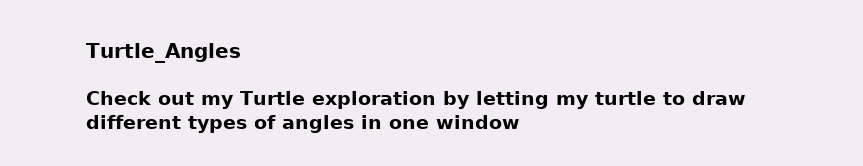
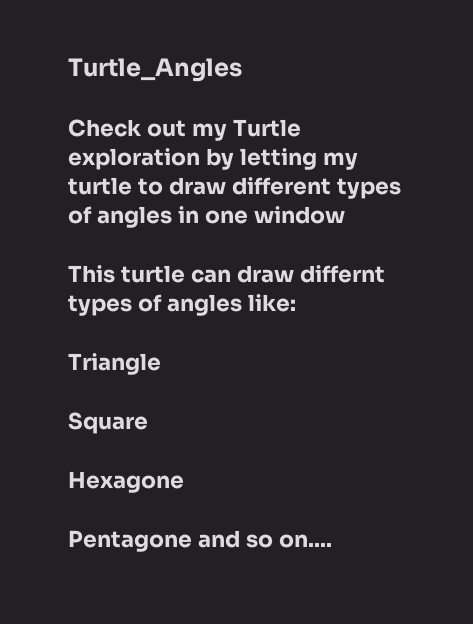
+ This turtle can draw differnt types of angles like:
+ Triangle
+ Square
+ Hexagone
+ Pentagone and so on....

